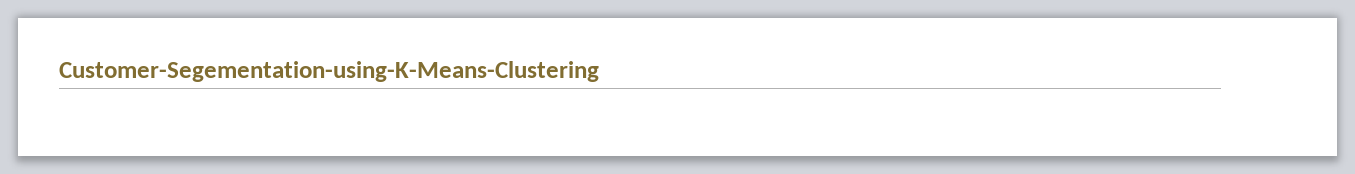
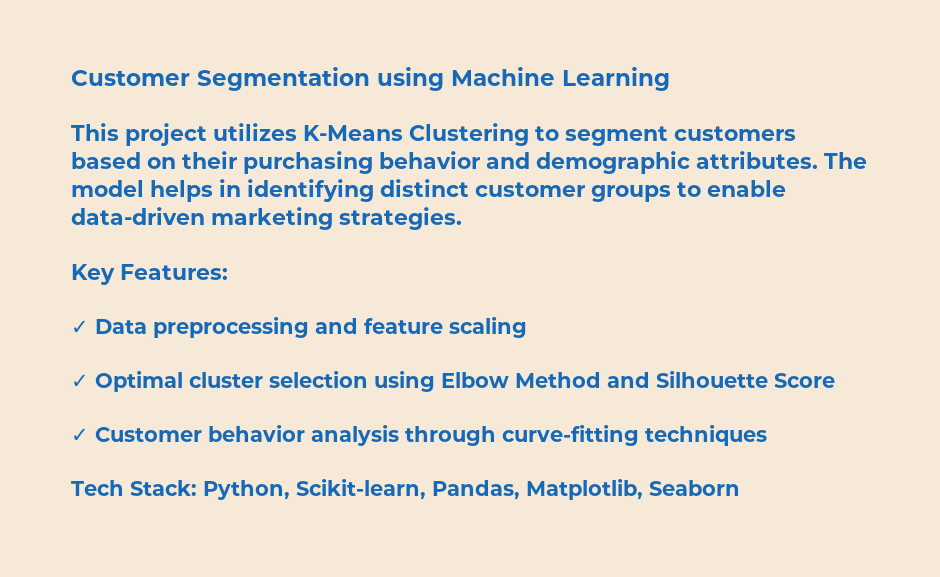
- Customer-Segementation-using-K-Means-Clustering
+ Customer Segmentation using Machine Learning
+ This project utilizes K-Means Clustering to segment customers based on their purchasing behavior and demographic attributes. The model helps in identifying distinct customer groups to enable data-driven marketing strategies.
+ Key Features:
+ ✓ Data preprocessing and feature scaling
+ ✓ Optimal cluster selection using Elbow Method and Silhouette Score
+ ✓ Customer behavior analysis through curve-fitting techniques
+ Tech Stack: Python, Scikit-learn, Pandas, Matplotlib, Seaborn

